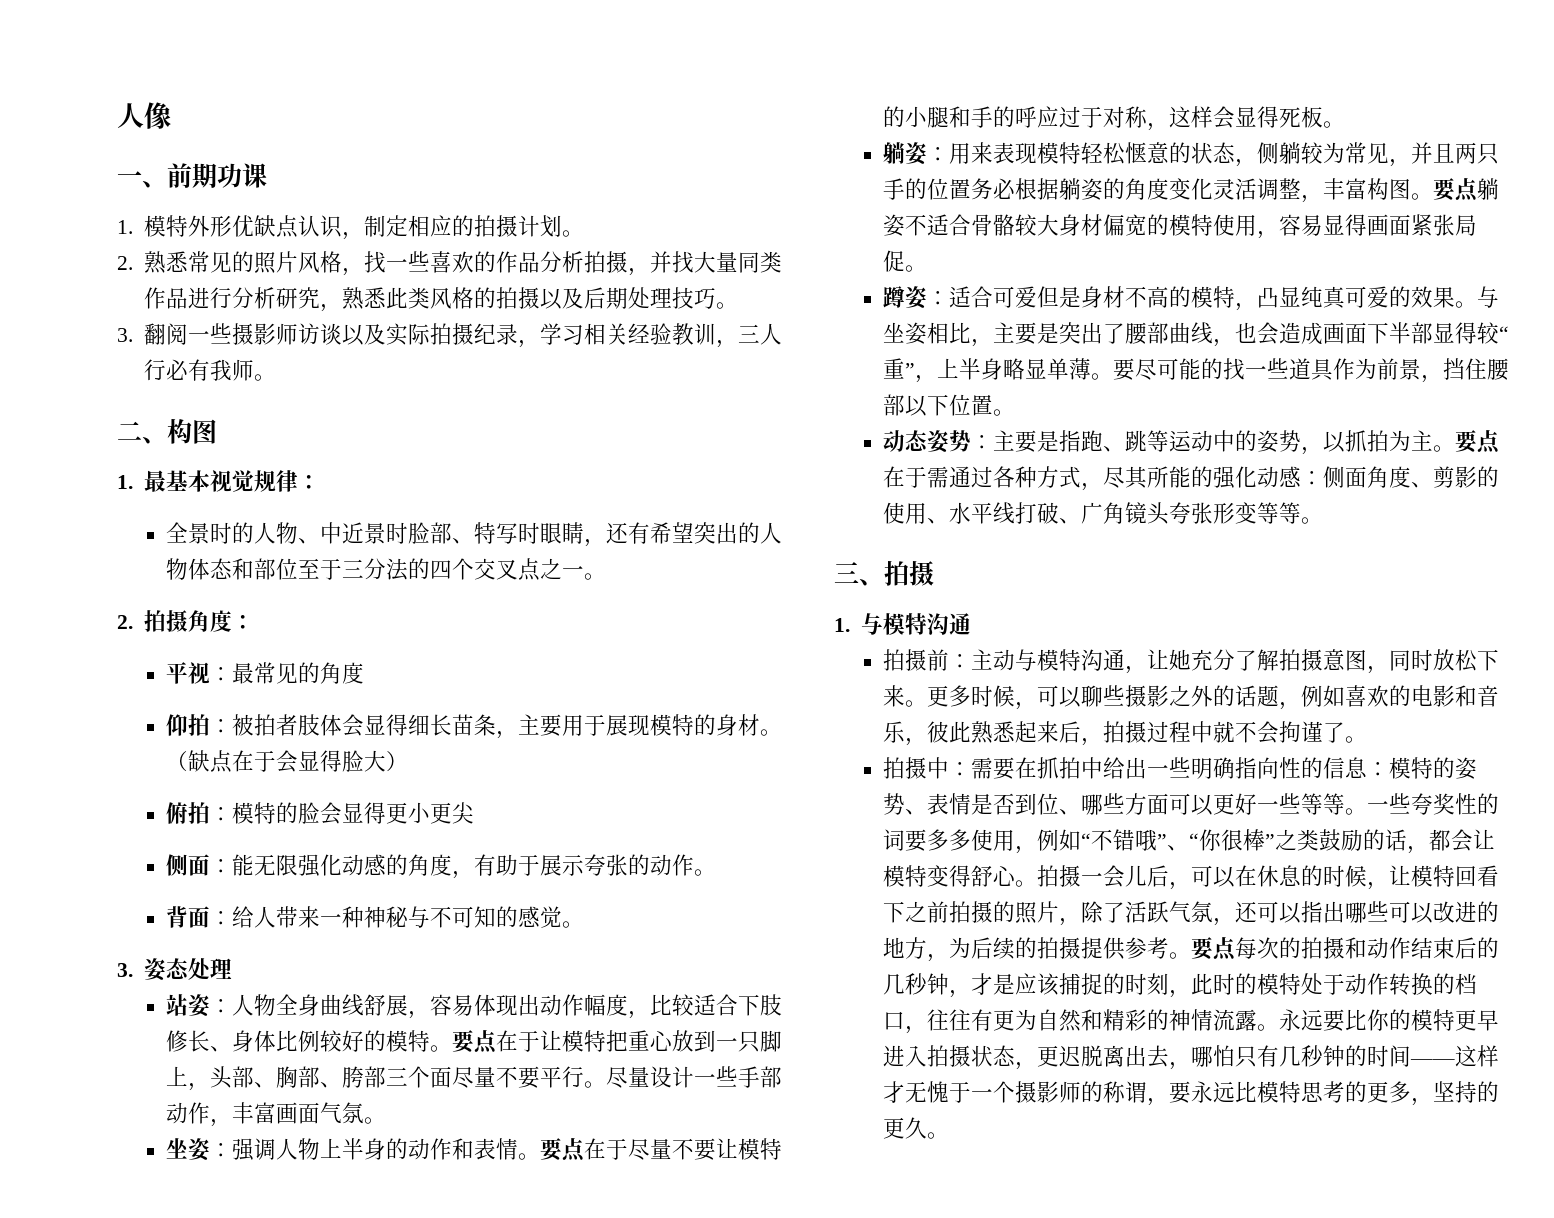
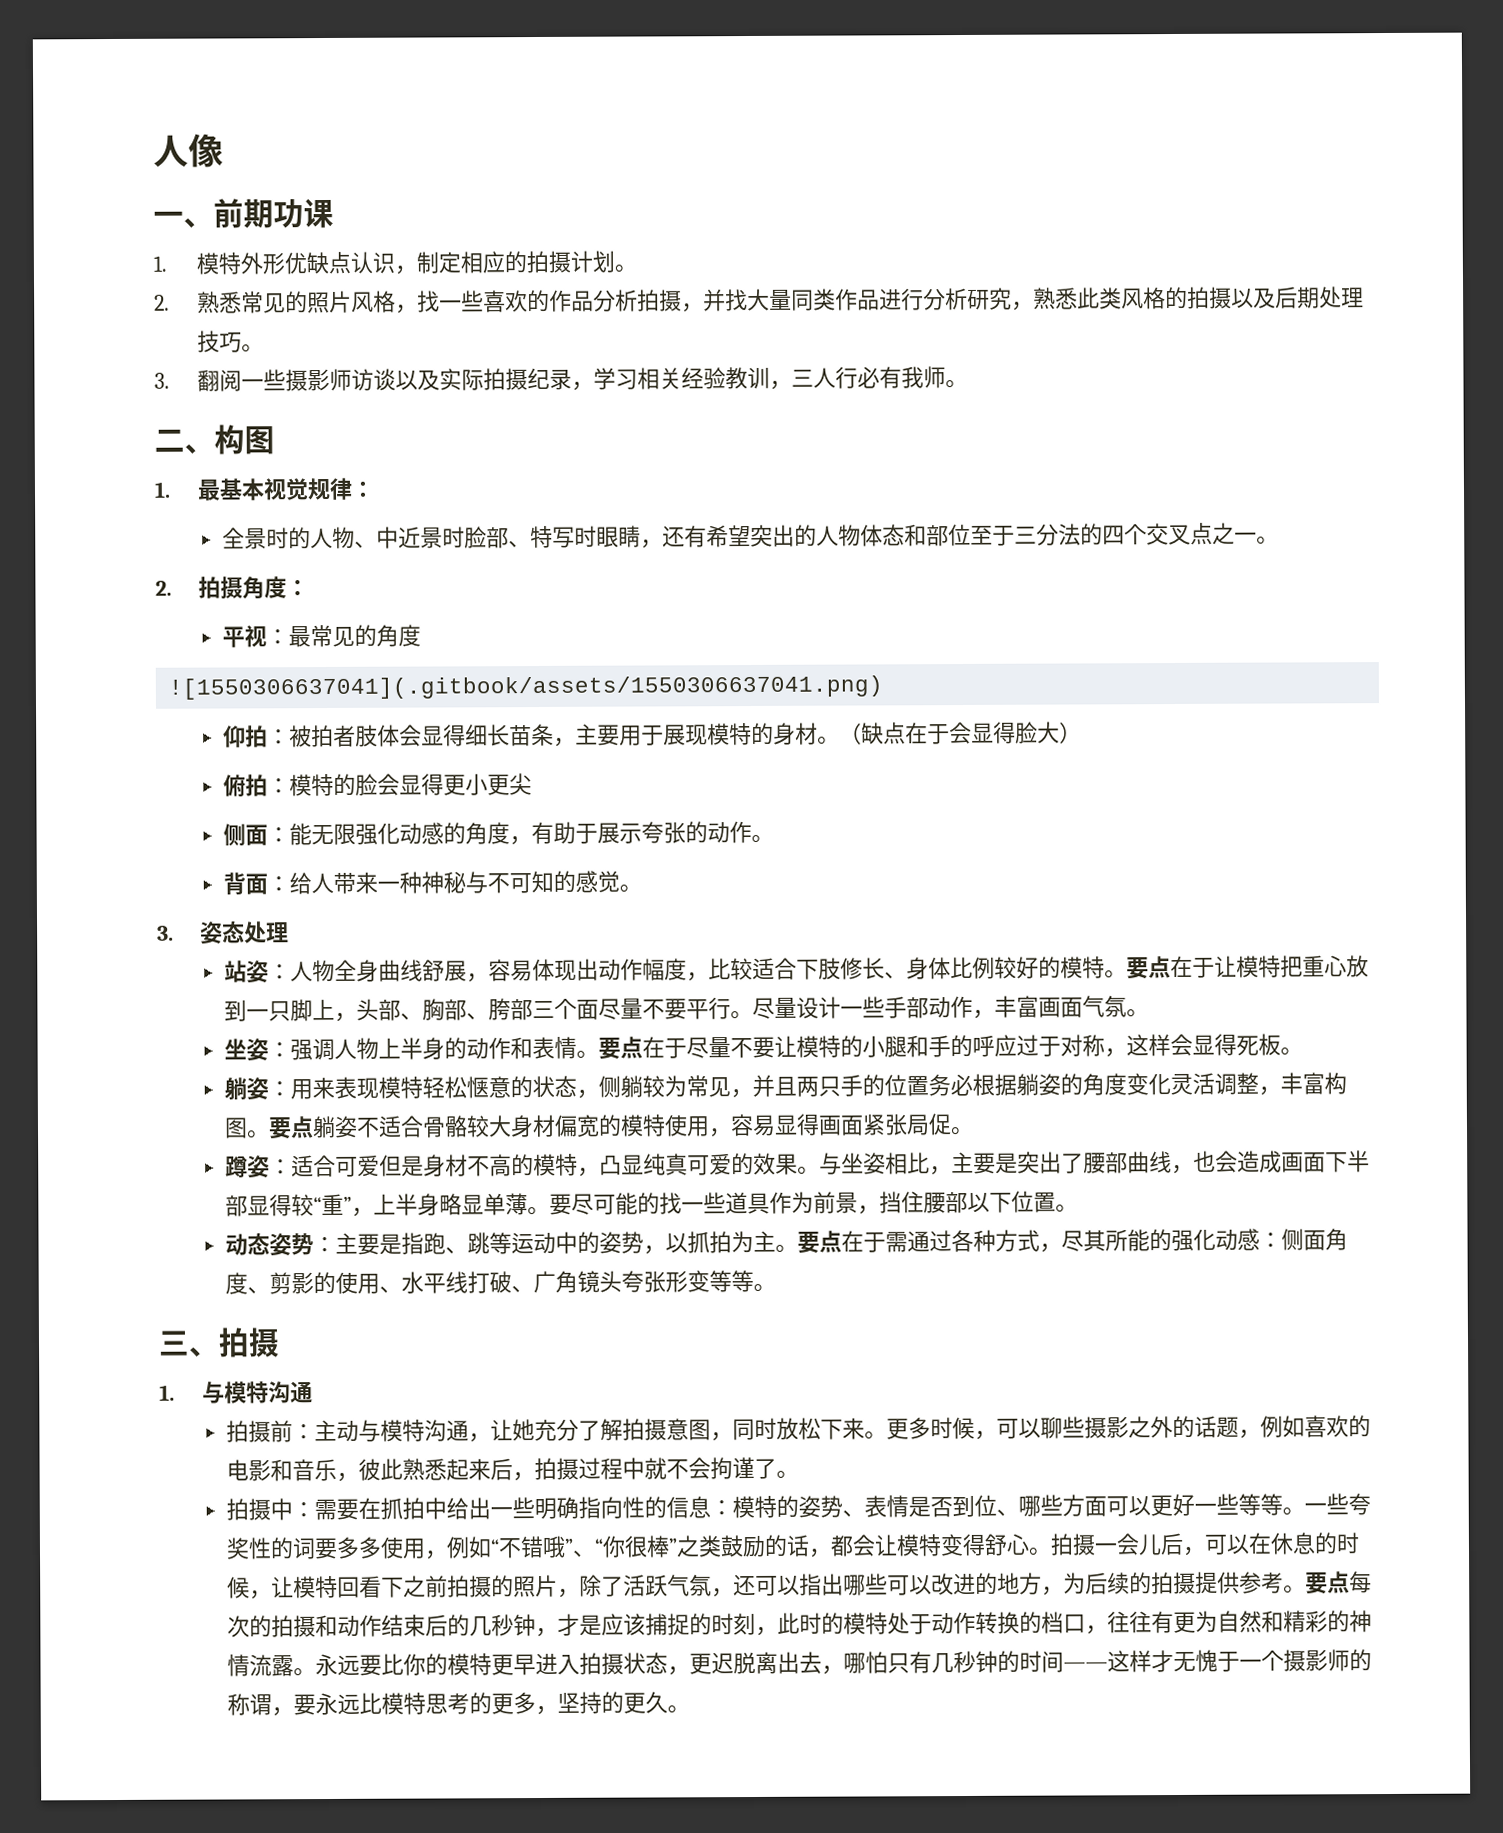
+ ![1550306637041](.gitbook/assets/1550306637041.png)

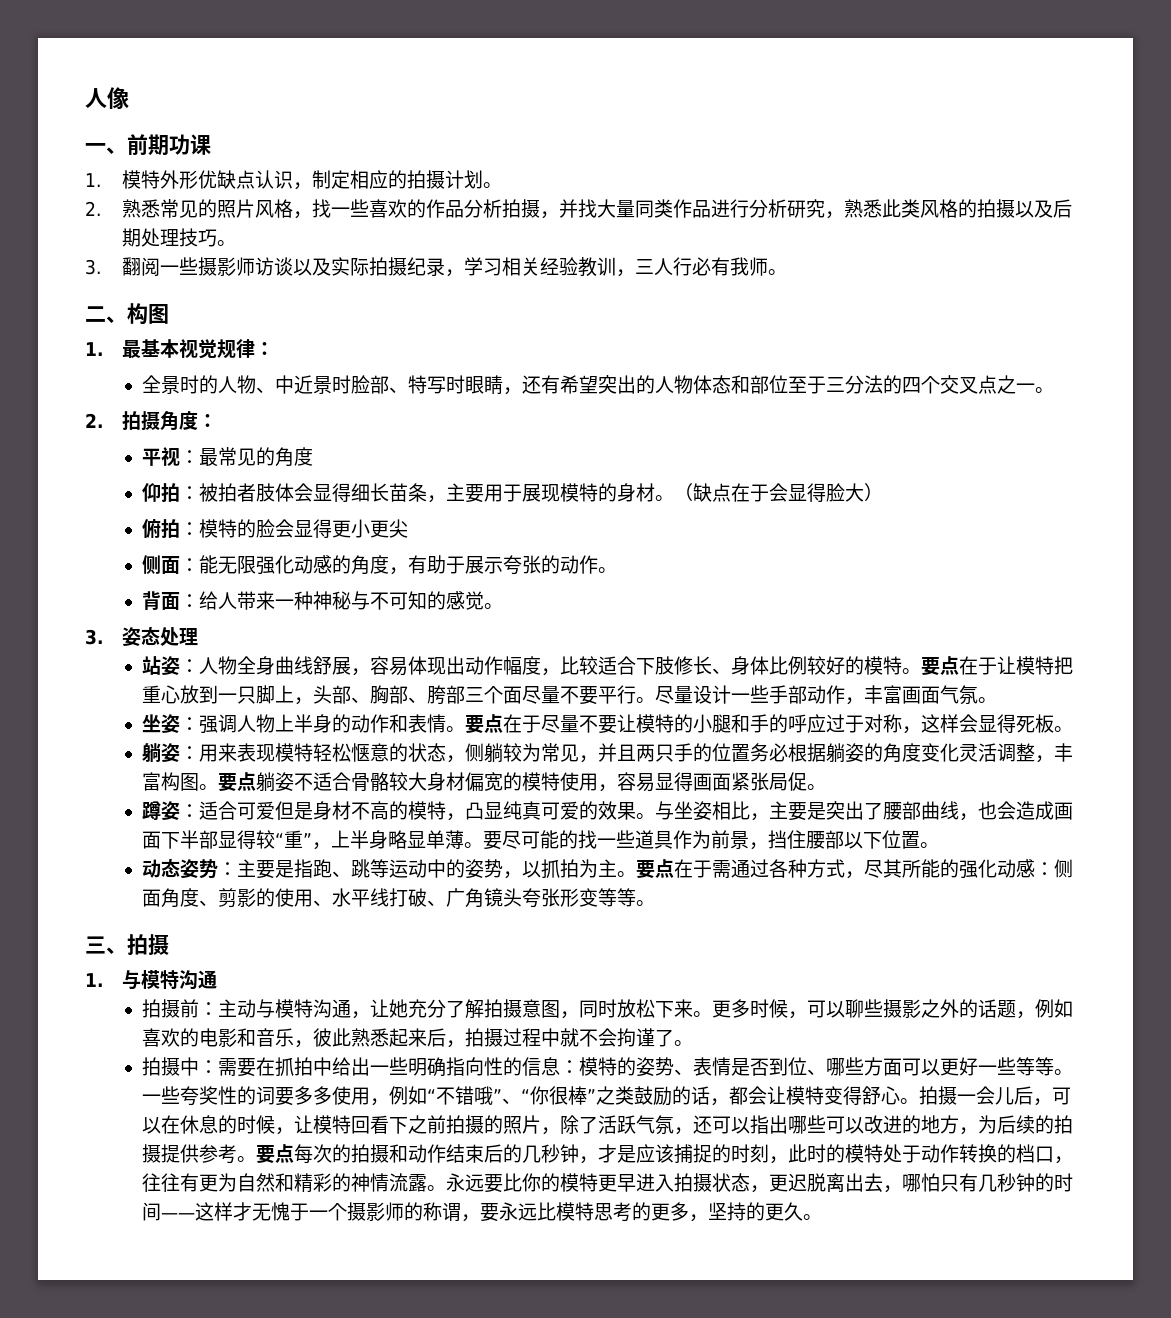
- ![1550306637041](.gitbook/assets/1550306637041.png)

